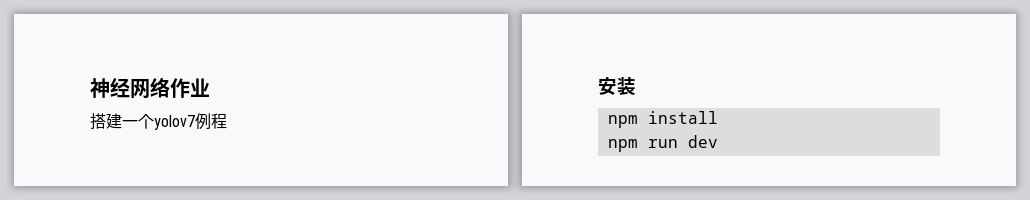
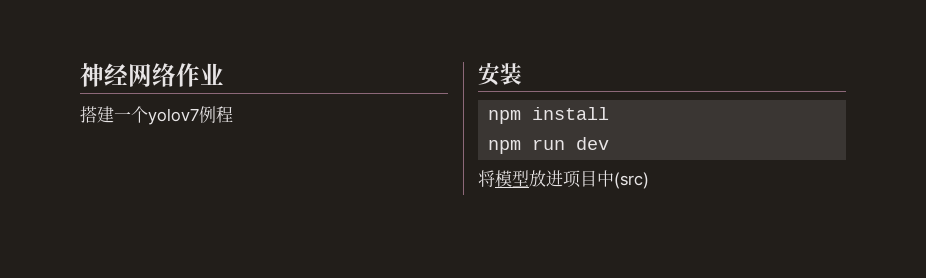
+ 将模型放进项目中(src)

